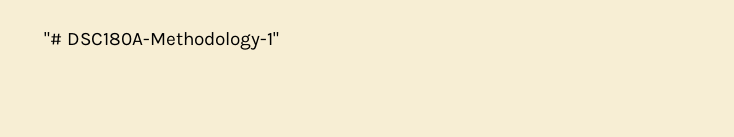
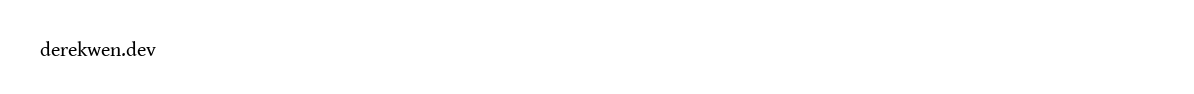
- "# DSC180A-Methodology-1"
+ derekwen.dev

